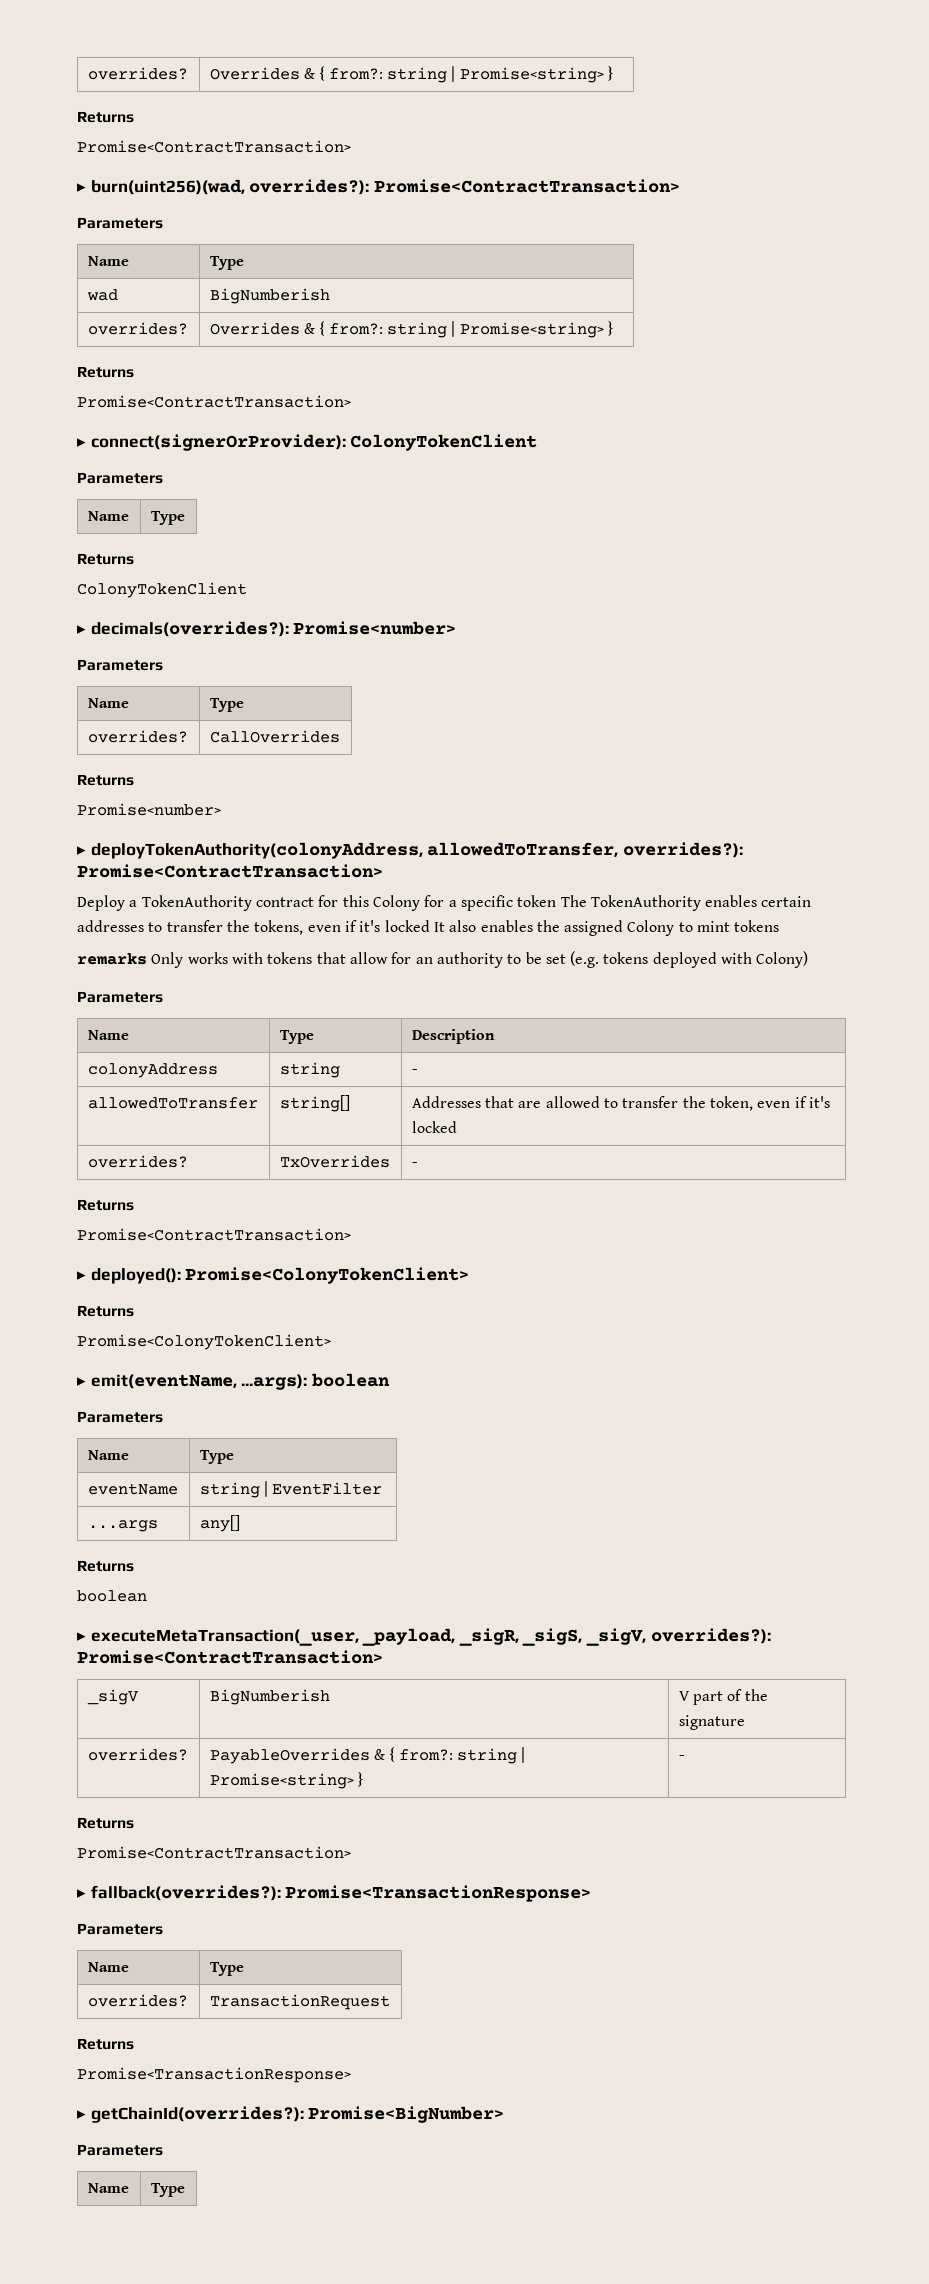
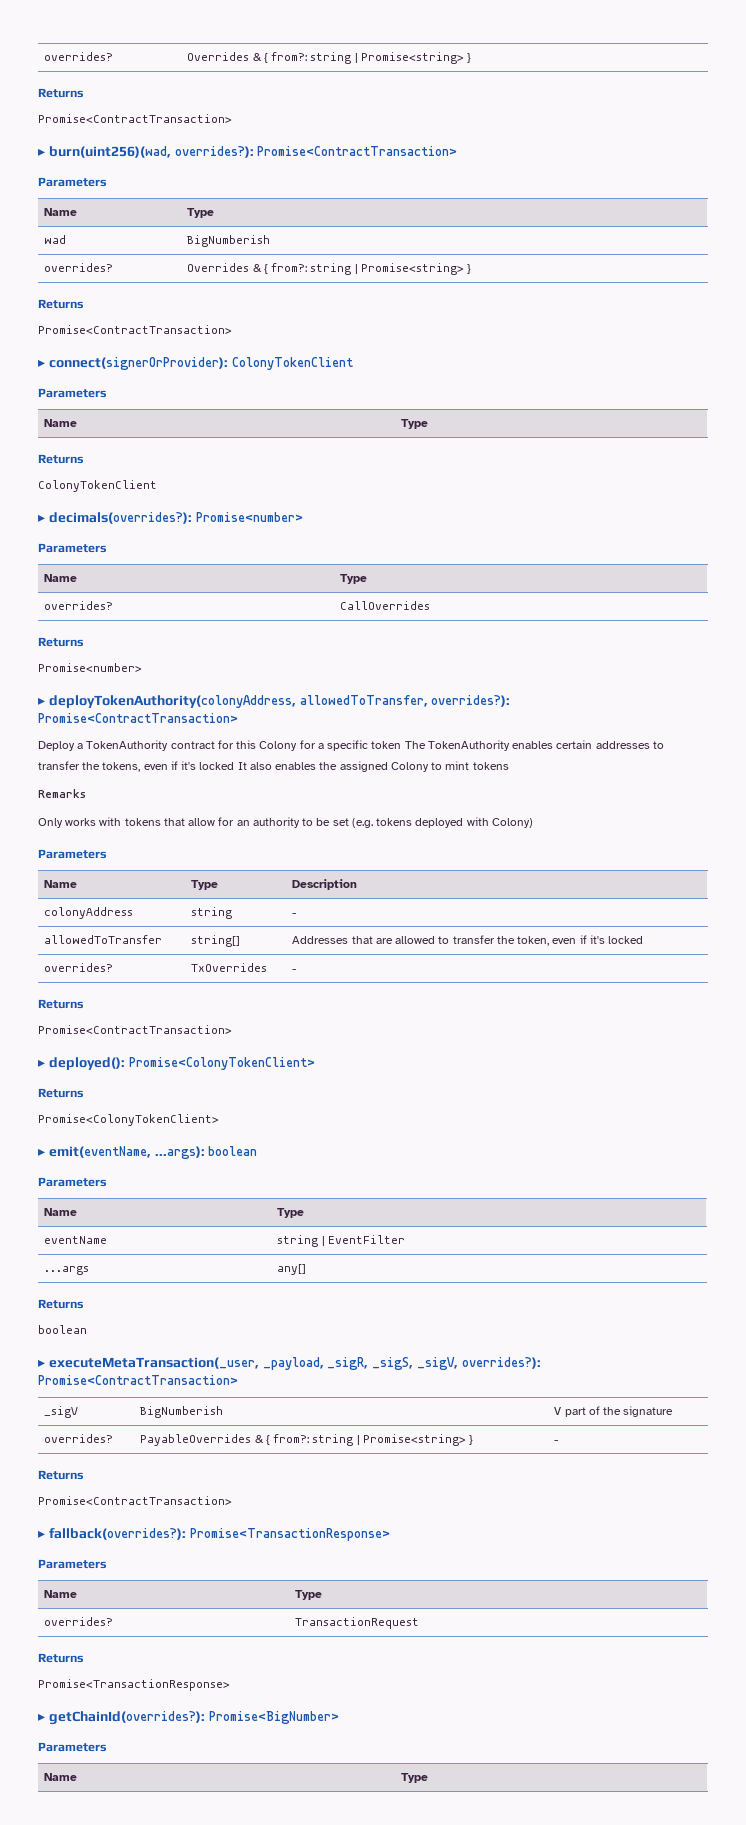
- remarks Only works with tokens that allow for an authority to be set (e.g. tokens deployed with Colony)
+ Remarks
+ Only works with tokens that allow for an authority to be set (e.g. tokens deployed with Colony)

